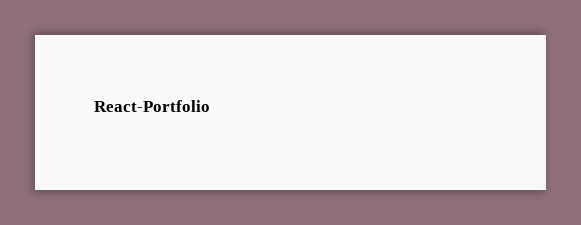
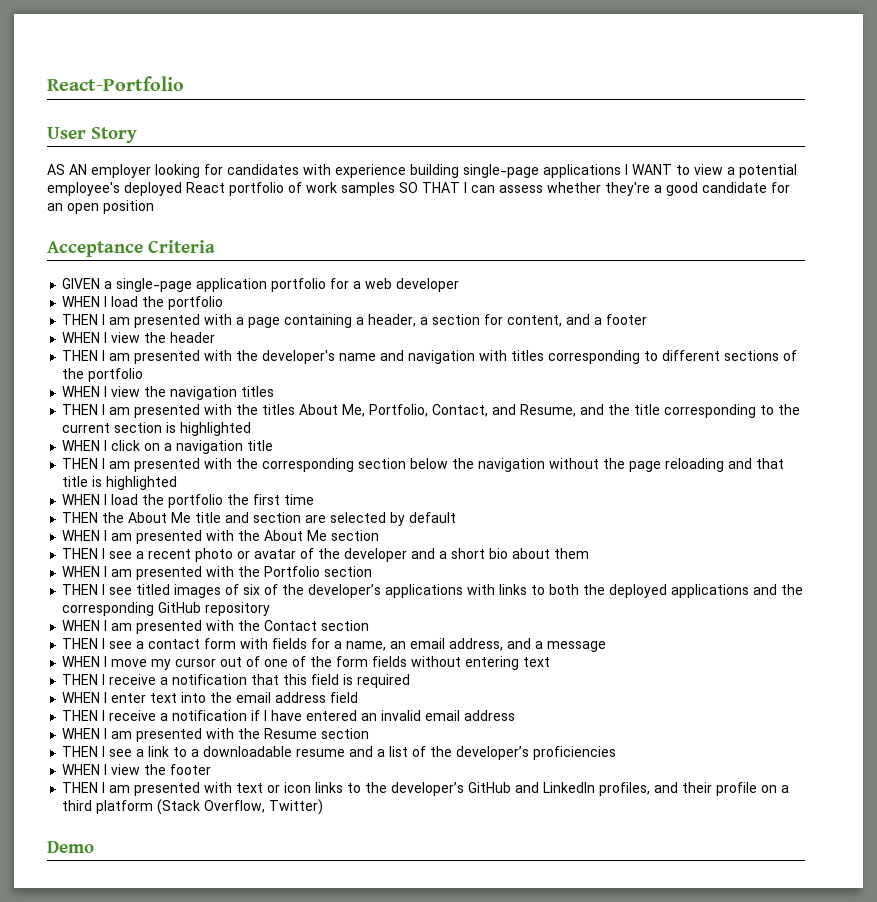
+ User Story
+ AS AN employer looking for candidates with experience building single-page applications I WANT to view a potential employee's deployed React portfolio of work samples SO THAT I can assess whether they're a good candidate for an open position
+ Acceptance Criteria
+ GIVEN a single-page application portfolio for a web developer
+ WHEN I load the portfolio
+ THEN I am presented with a page containing a header, a section for content, and a footer
+ WHEN I view the header
+ THEN I am presented with the developer's name and navigation with titles corresponding to different sections of the portfolio
+ WHEN I view the navigation titles
+ THEN I am presented with the titles About Me, Portfolio, Contact, and Resume, and the title corresponding to the current section is highlighted
+ WHEN I click on a navigation title
+ THEN I am presented with the corresponding section below the navigation without the page reloading and that title is highlighted
+ WHEN I load the portfolio the first time
+ THEN the About Me title and section are selected by default
+ WHEN I am presented with the About Me section
+ THEN I see a recent photo or avatar of the developer and a short bio about them
+ WHEN I am presented with the Portfolio section
+ THEN I see titled images of six of the developer’s applications with links to both the deployed applications and the corresponding GitHub repository
+ WHEN I am presented with the Contact section
+ THEN I see a contact form with fields for a name, an email address, and a message
+ WHEN I move my cursor out of one of the form fields without entering text
+ THEN I receive a notification that this field is required
+ WHEN I enter text into the email address field
+ THEN I receive a notification if I have entered an invalid email address
+ WHEN I am presented with the Resume section
+ THEN I see a link to a downloadable resume and a list of the developer’s proficiencies
+ WHEN I view the footer
+ THEN I am presented with text or icon links to the developer’s GitHub and LinkedIn profiles, and their profile on a third platform (Stack Overflow, Twitter)
+ Demo

